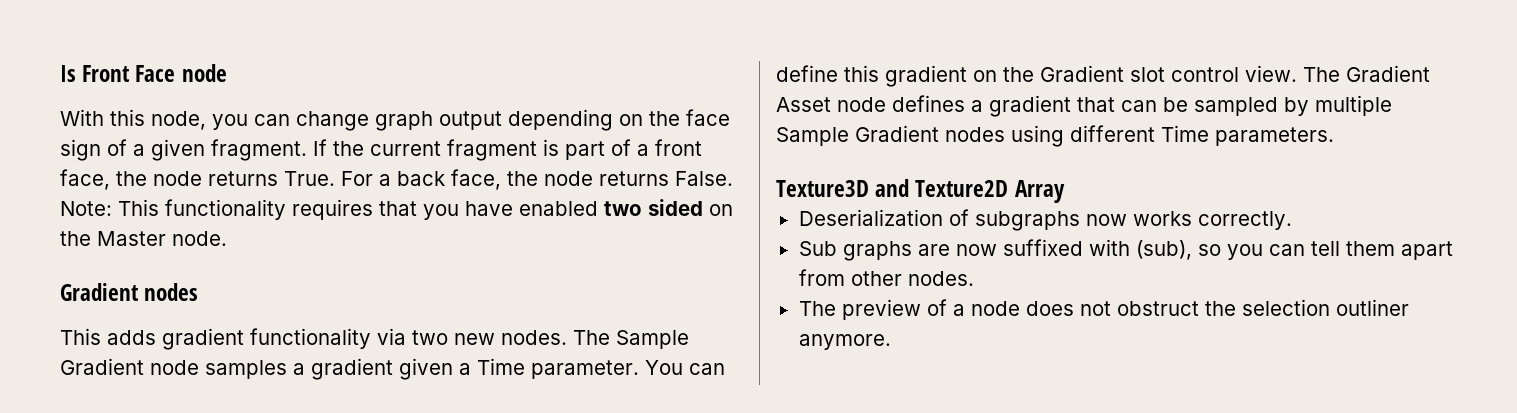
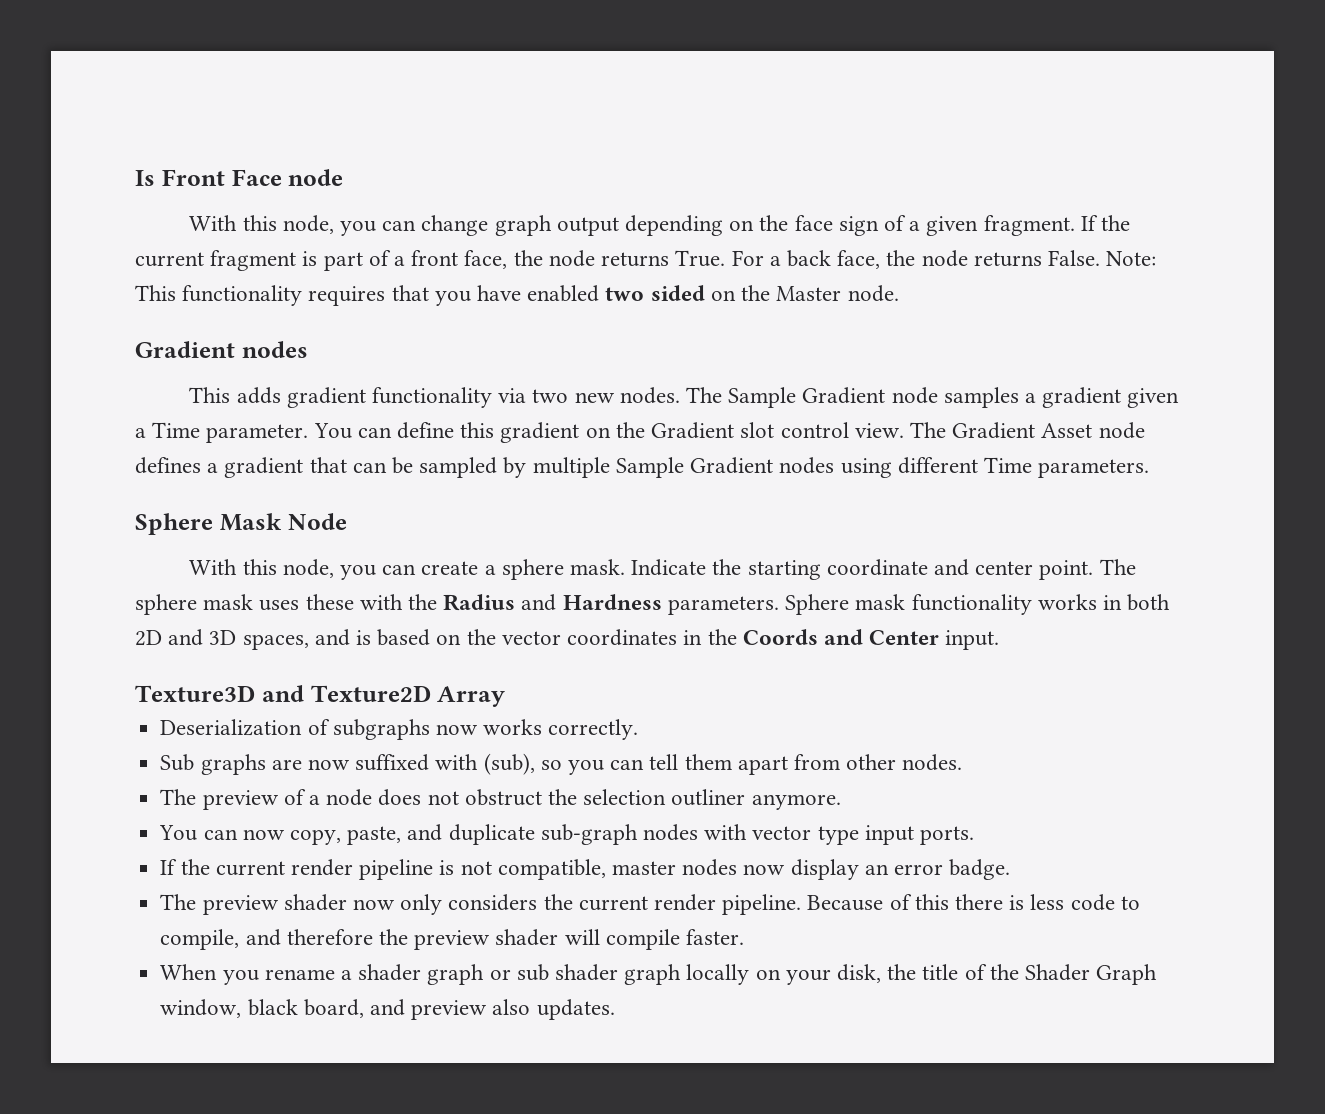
+ Sphere Mask Node
+ With this node, you can create a sphere mask. Indicate the starting coordinate and center point. The sphere mask uses these with the Radius and Hardness parameters. Sphere mask functionality works in both 2D and 3D spaces, and is based on the vector coordinates in the Coords and Center input.
+ You can now copy, paste, and duplicate sub-graph nodes with vector type input ports.
+ If the current render pipeline is not compatible, master nodes now display an error badge.
+ The preview shader now only considers the current render pipeline. Because of this there is less code to compile, and therefore the preview shader will compile faster.
+ When you rename a shader graph or sub shader graph locally on your disk, the title of the Shader Graph window, black board, and preview also updates.

